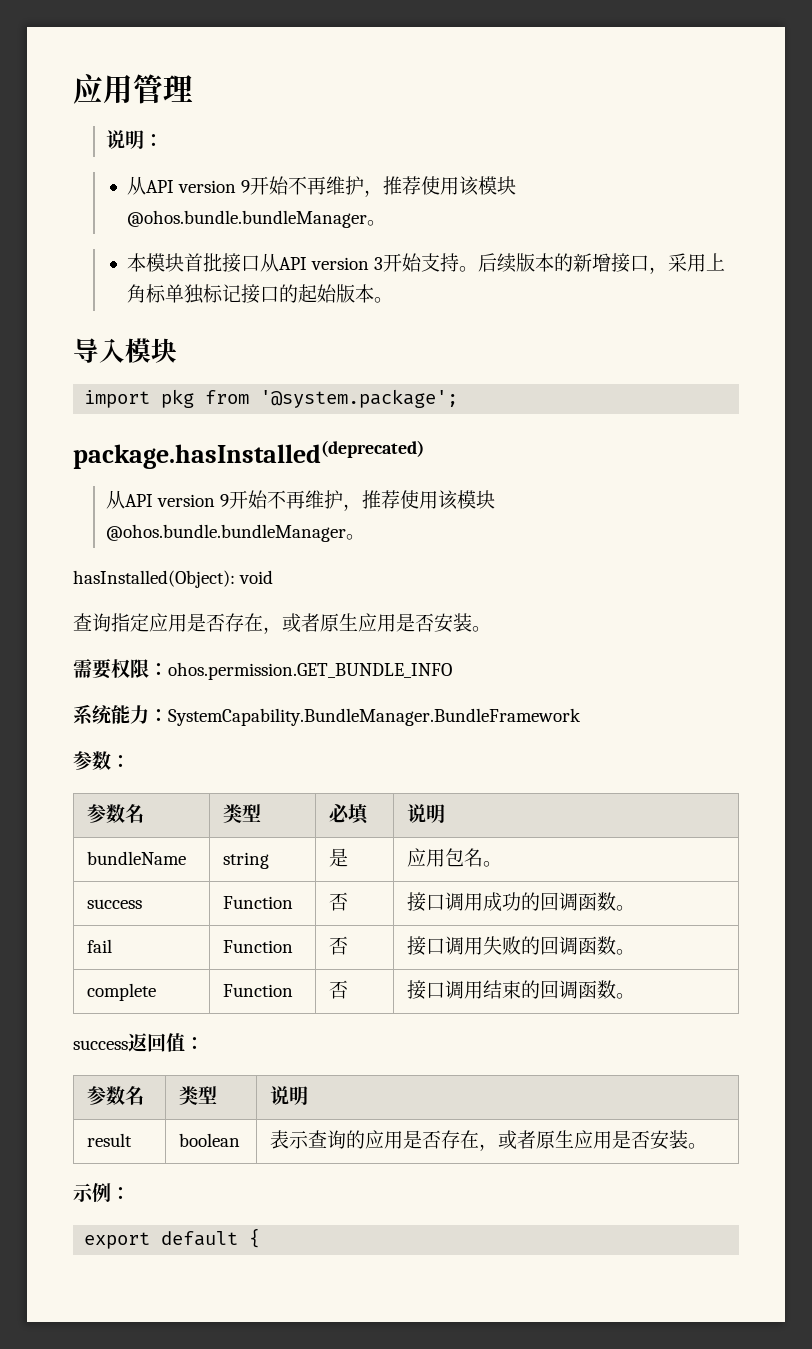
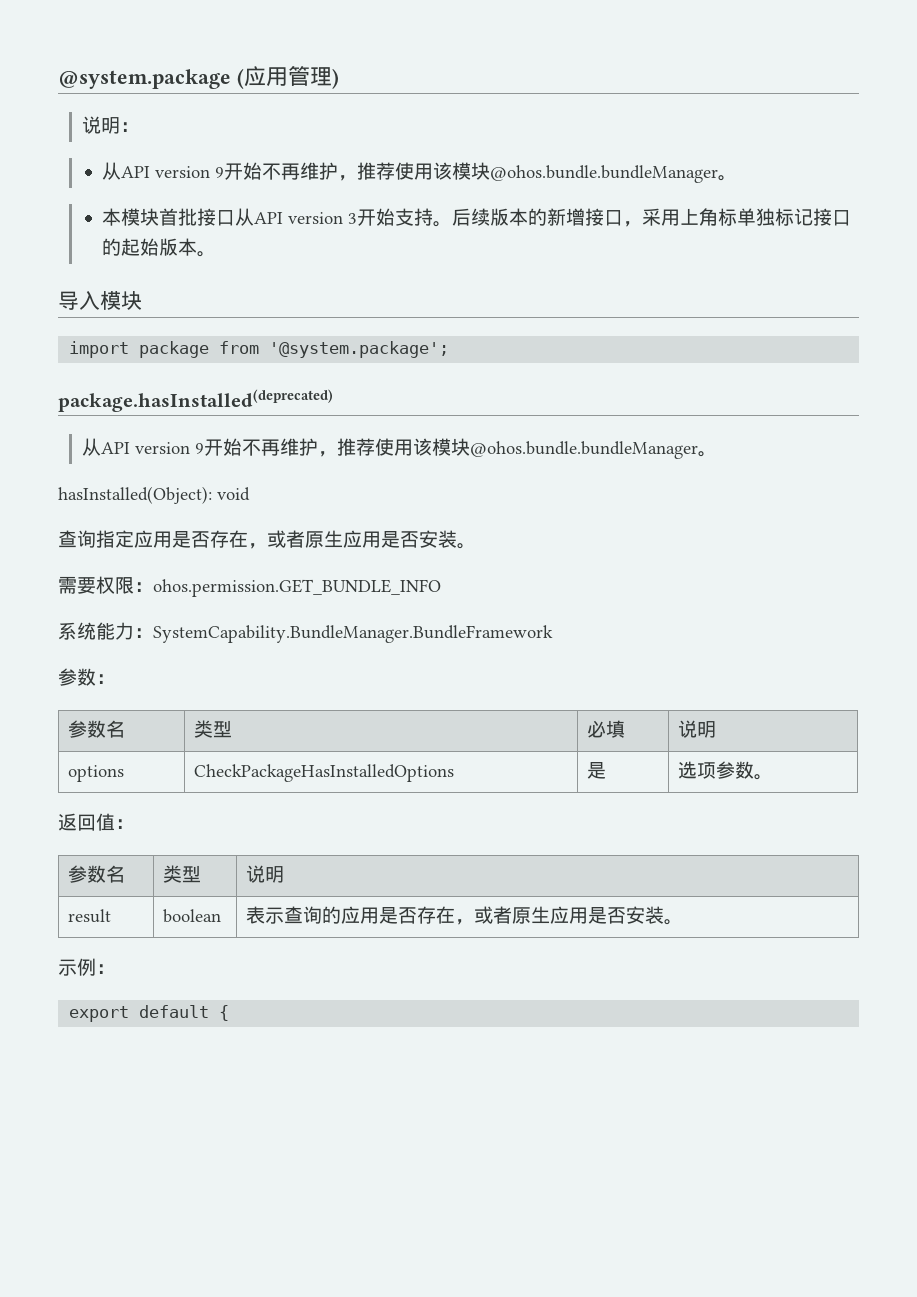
- 应用管理
+ @system.package (应用管理)
- import pkg from '@system.package';
+ import package from '@system.package';
- bundleName | string | 是 | 应用包名。
- success | Function | 否 | 接口调用成功的回调函数。
- fail | Function | 否 | 接口调用失败的回调函数。
- complete | Function | 否 | 接口调用结束的回调函数。
- success返回值：
+ options | CheckPackageHasInstalledOptions | 是 | 选项参数。
+ 返回值：

